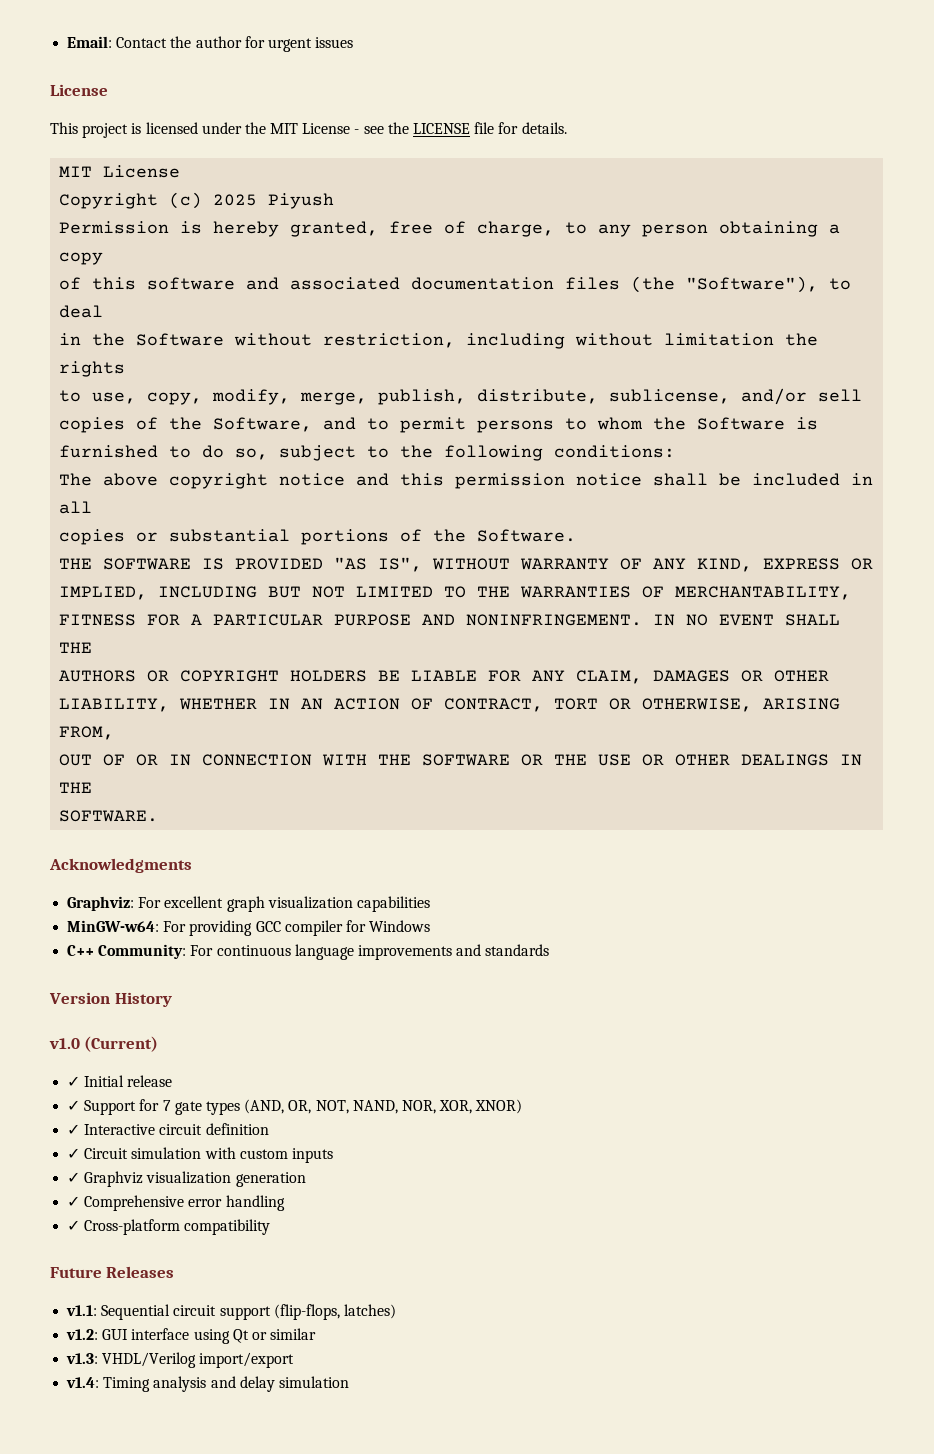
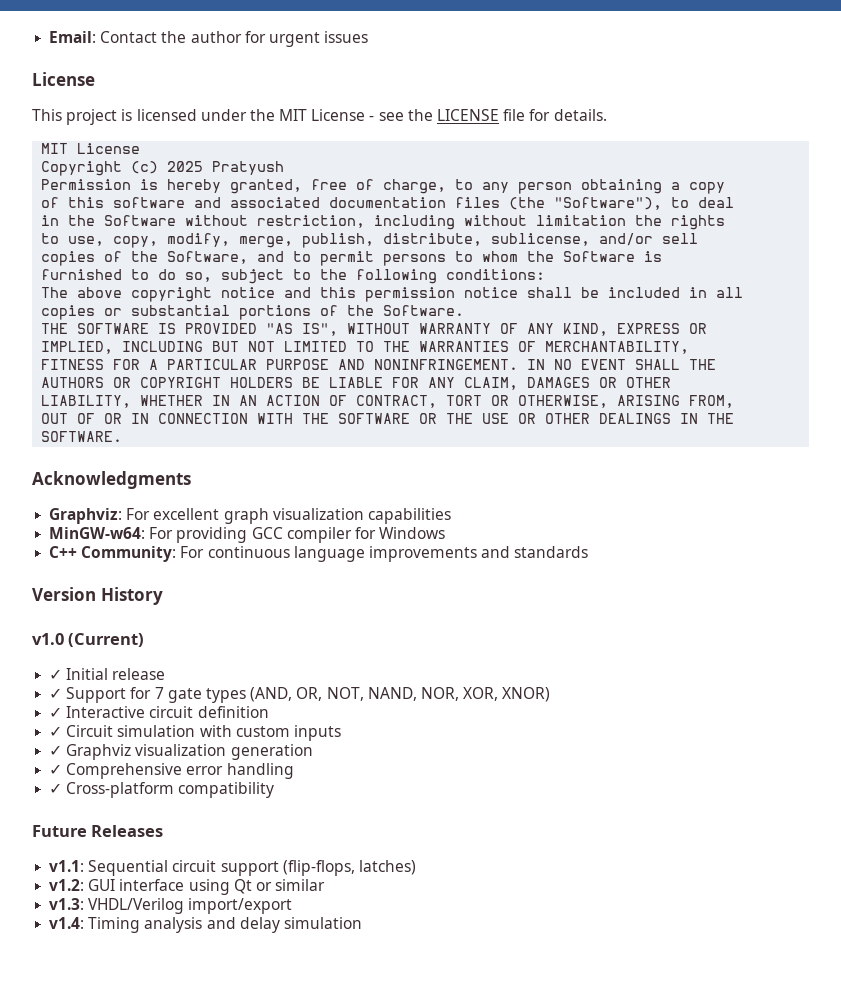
- Copyright (c) 2025 Piyush
+ Copyright (c) 2025 Pratyush

